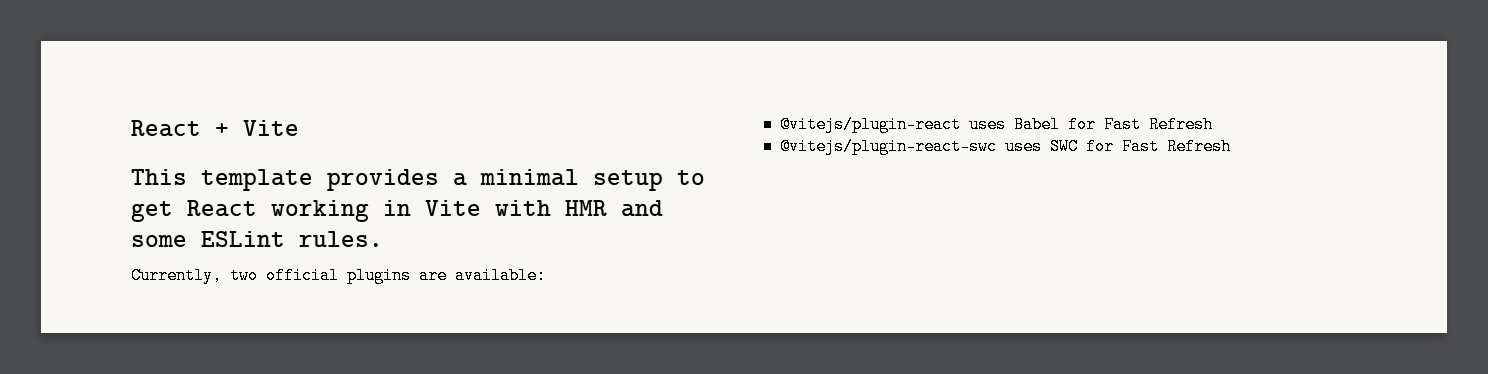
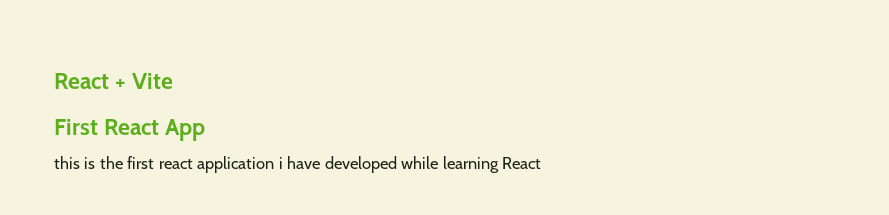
- This template provides a minimal setup to get React working in Vite with HMR and some ESLint rules.
- Currently, two official plugins are available:
- @vitejs/plugin-react uses Babel for Fast Refresh
- @vitejs/plugin-react-swc uses SWC for Fast Refresh
+ First React App
+ this is the first react application i have developed while learning React

